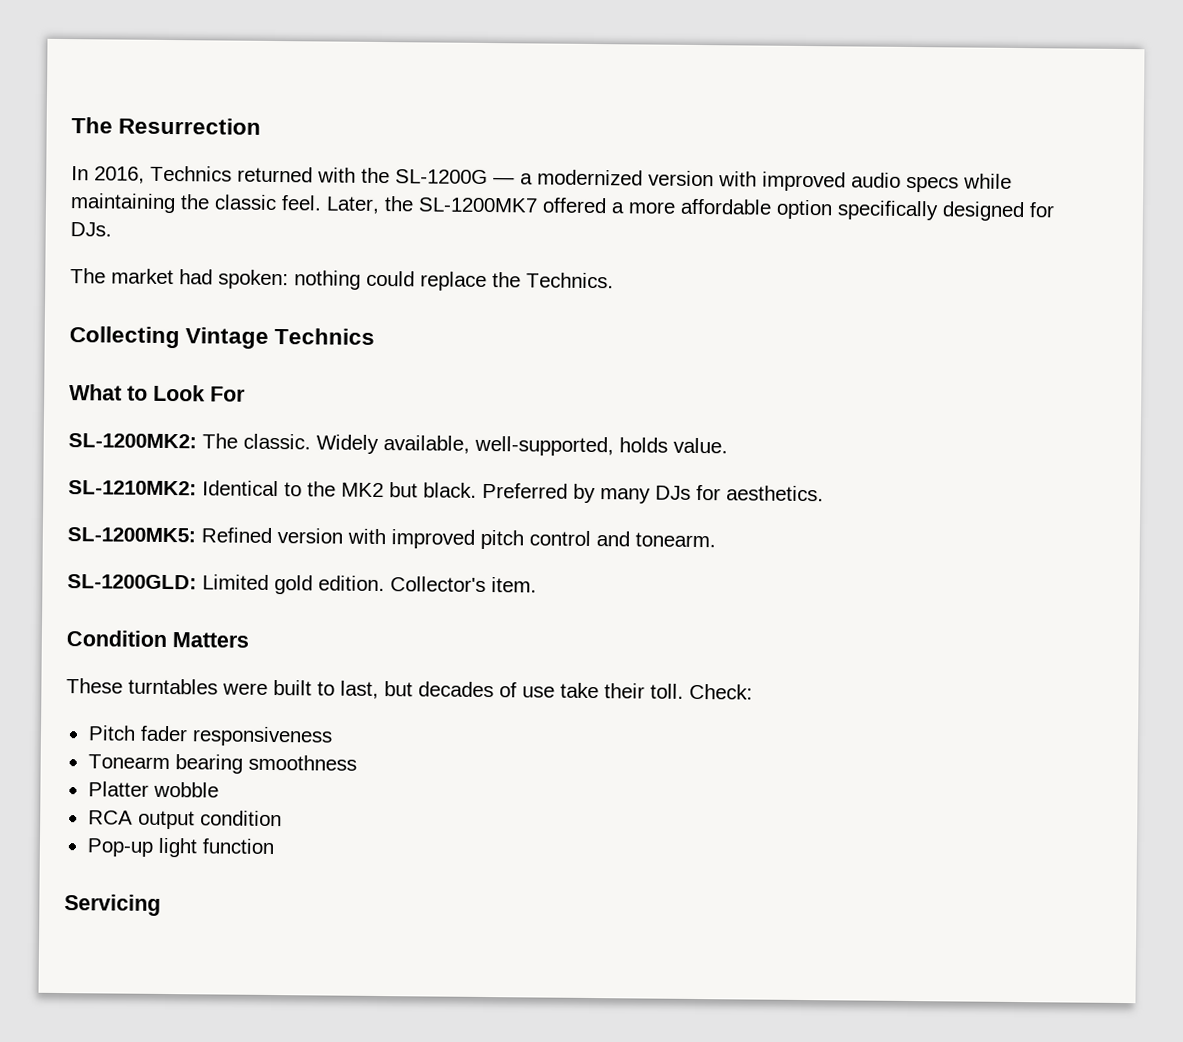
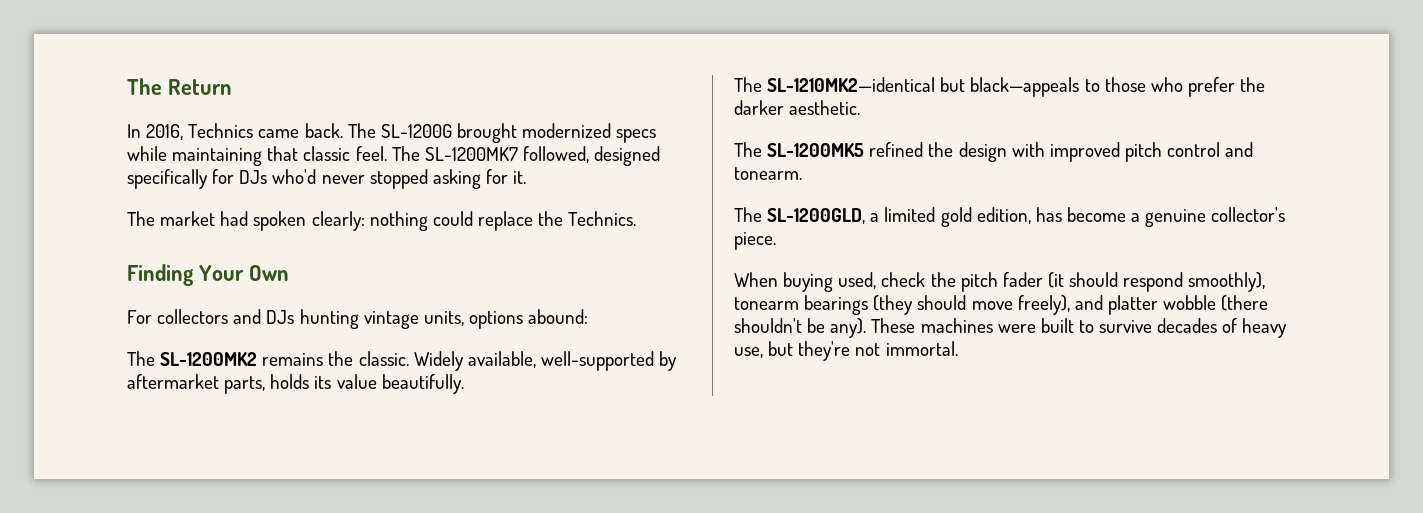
- The Resurrection
+ The Return
- In 2016, Technics returned with the SL-1200G — a modernized version with improved audio specs while maintaining the classic feel.
+ In 2016, Technics came back. The SL-1200G brought modernized specs while maintaining that classic feel.
- Later, the SL-1200MK7 offered a more affordable option specifically designed for DJs.
+ The SL-1200MK7 followed, designed specifically for DJs who'd never stopped asking for it.
- The market had spoken: nothing could replace the Technics.
+ The market had spoken clearly: nothing could replace the Technics.
- Collecting Vintage Technics
- What to Look For
- SL-1200MK2: The classic. Widely available, well-supported, holds value.
- SL-1210MK2: Identical to the MK2 but black. Preferred by many DJs for aesthetics.
- SL-1200MK5: Refined version with improved pitch control and tonearm.
+ Finding Your Own
+ For collectors and DJs hunting vintage units, options abound:
+ The SL-1200MK2 remains the classic. Widely available, well-supported by aftermarket parts, holds its value beautifully.
+ The SL-1210MK2—identical but black—appeals to those who prefer the darker aesthetic.
+ The SL-1200MK5 refined the design with improved pitch control and tonearm.
- SL-1200GLD: Limited gold edition. Collector's item.
- Condition Matters
- These turntables were built to last, but decades of use take their toll. Check:
- Pitch fader responsiveness
- Tonearm bearing smoothness
- Platter wobble
- RCA output condition
- Pop-up light function
- Servicing
+ The SL-1200GLD, a limited gold edition, has become a genuine collector's piece.
+ When buying used, check the pitch fader (it should respond smoothly), tonearm bearings (they should move freely), and platter wobble (there shouldn't be any). These machines were built to survive decades of heavy use, but they're not immortal.

